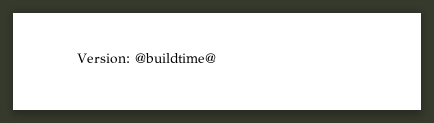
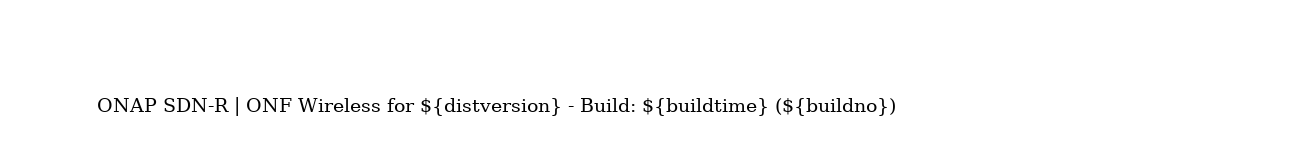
- Version: @buildtime@
+ ONAP SDN-R | ONF Wireless for ${distversion} - Build: ${buildtime} (${buildno})

